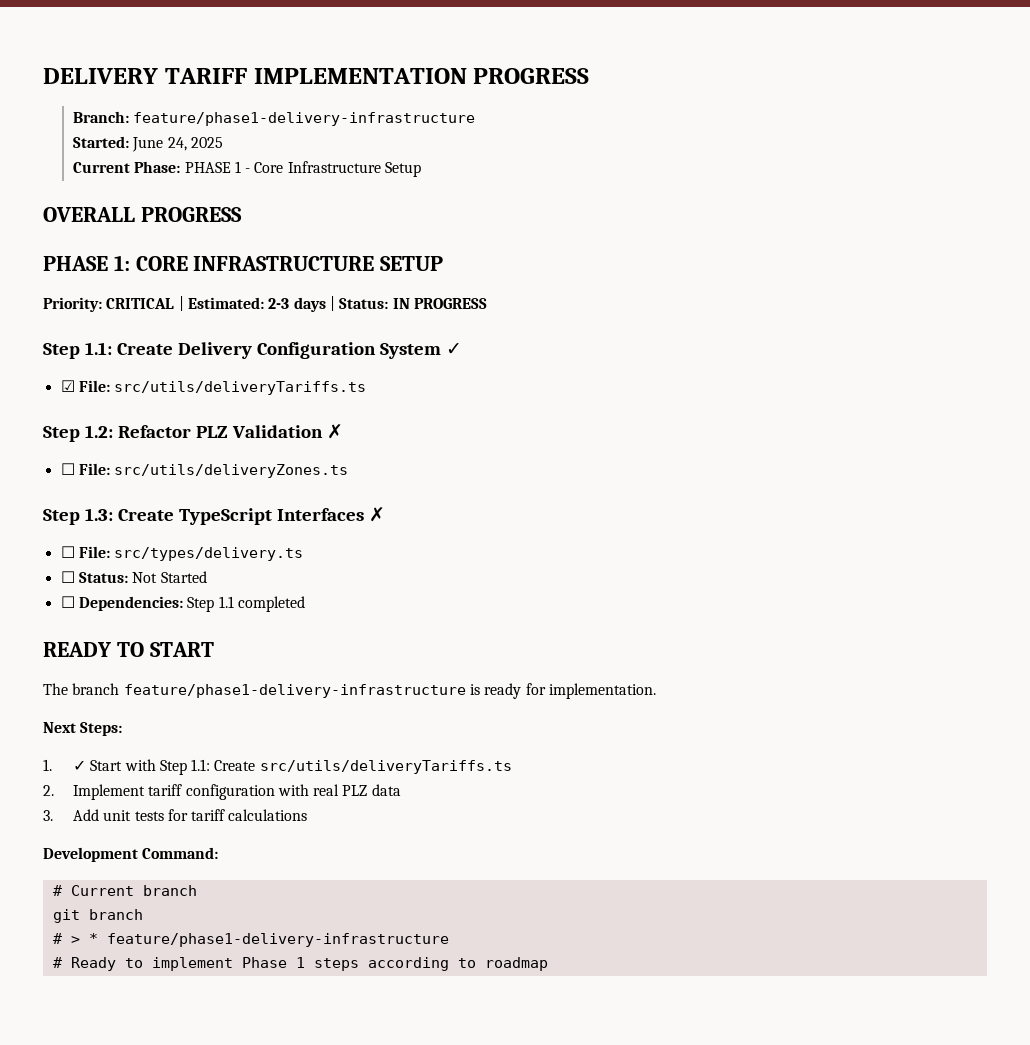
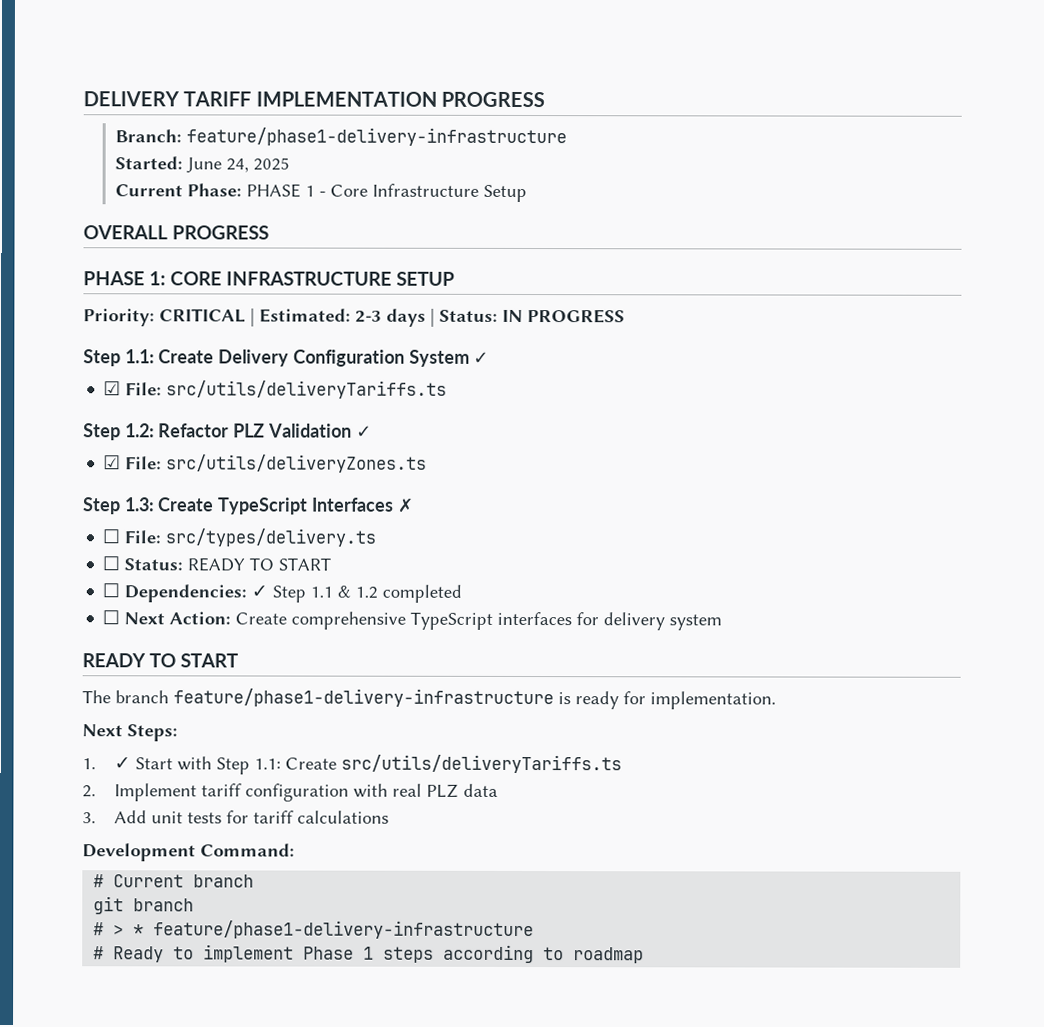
- Step 1.2: Refactor PLZ Validation ✗
- ☐ File: src/utils/deliveryZones.ts
+ Step 1.2: Refactor PLZ Validation ✓
+ ☑ File: src/utils/deliveryZones.ts
- ☐ Status: Not Started
+ ☐ Status: READY TO START
- ☐ Dependencies: Step 1.1 completed
+ ☐ Dependencies: ✓ Step 1.1 & 1.2 completed
+ ☐ Next Action: Create comprehensive TypeScript interfaces for delivery system

